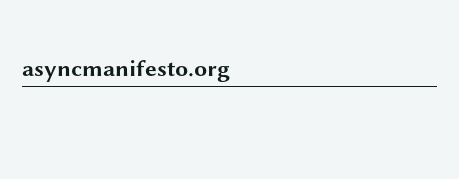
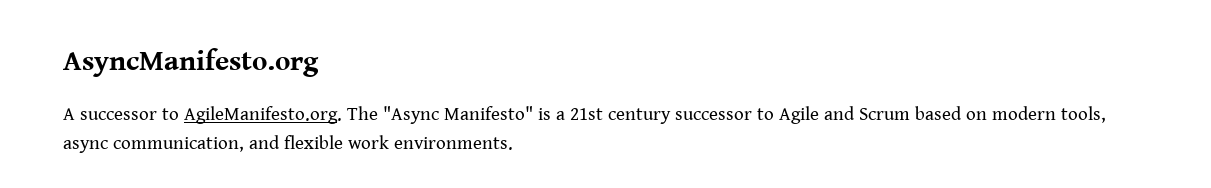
- asyncmanifesto.org
+ AsyncManifesto.org
+ A successor to AgileManifesto.org. The "Async Manifesto" is a 21st century successor to Agile and Scrum based on modern tools, async communication, and flexible work environments.

